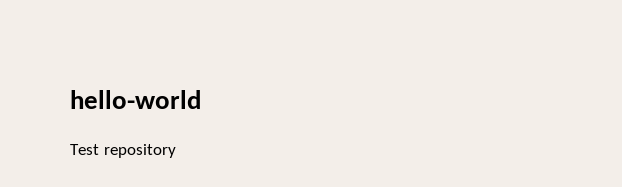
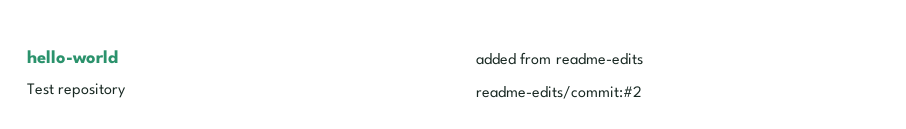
+ added from readme-edits
+ readme-edits/commit:#2

